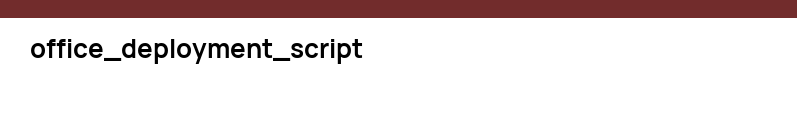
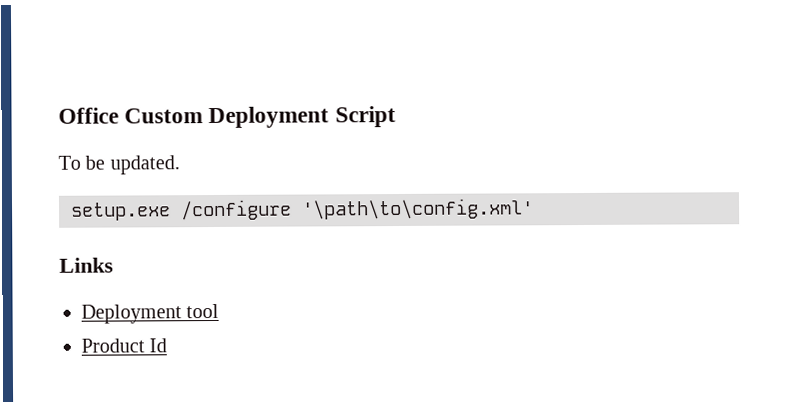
- office_deployment_script
+ Office Custom Deployment Script
+ To be updated.
+ setup.exe /configure '\path\to\config.xml'
+ Links
+ Deployment tool
+ Product Id

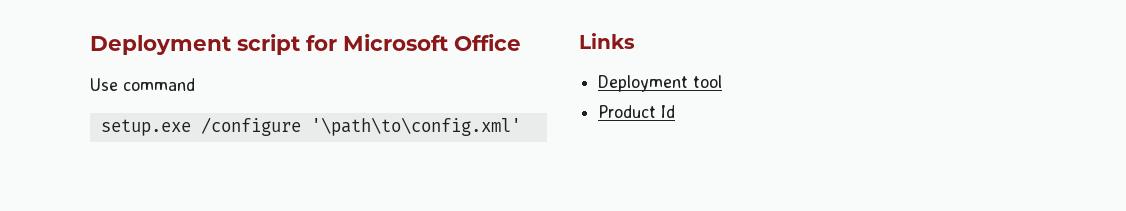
- Office Custom Deployment Script
- To be updated.
+ Deployment script for Microsoft Office
+ Use command

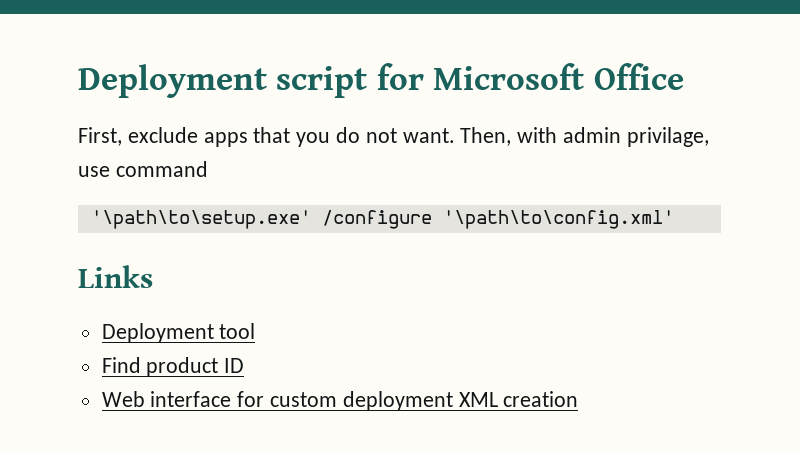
- Use command
+ First, exclude apps that you do not want. Then, with admin privilage, use command
- setup.exe /configure '\path\to\config.xml'
+ '\path\to\setup.exe' /configure '\path\to\config.xml'
- Product Id
+ Find product ID
+ Web interface for custom deployment XML creation

